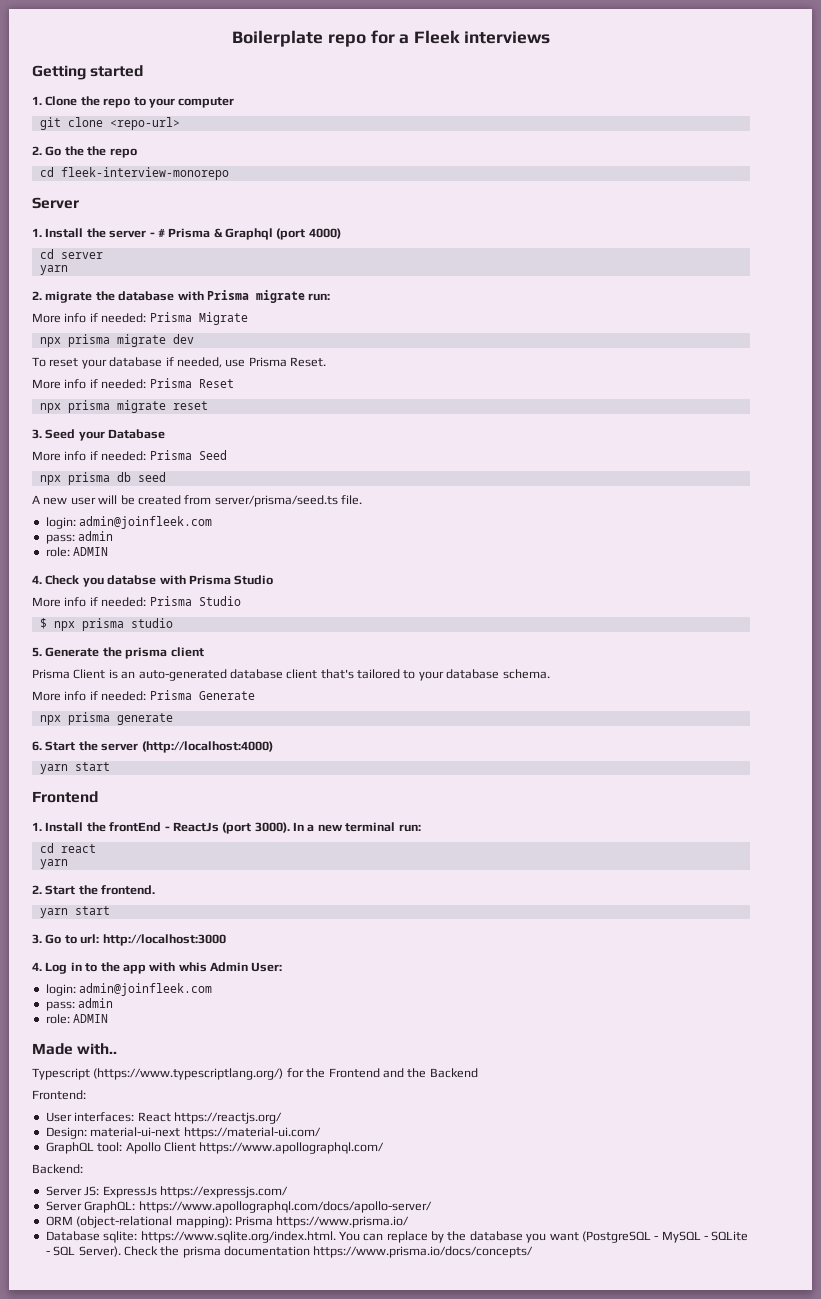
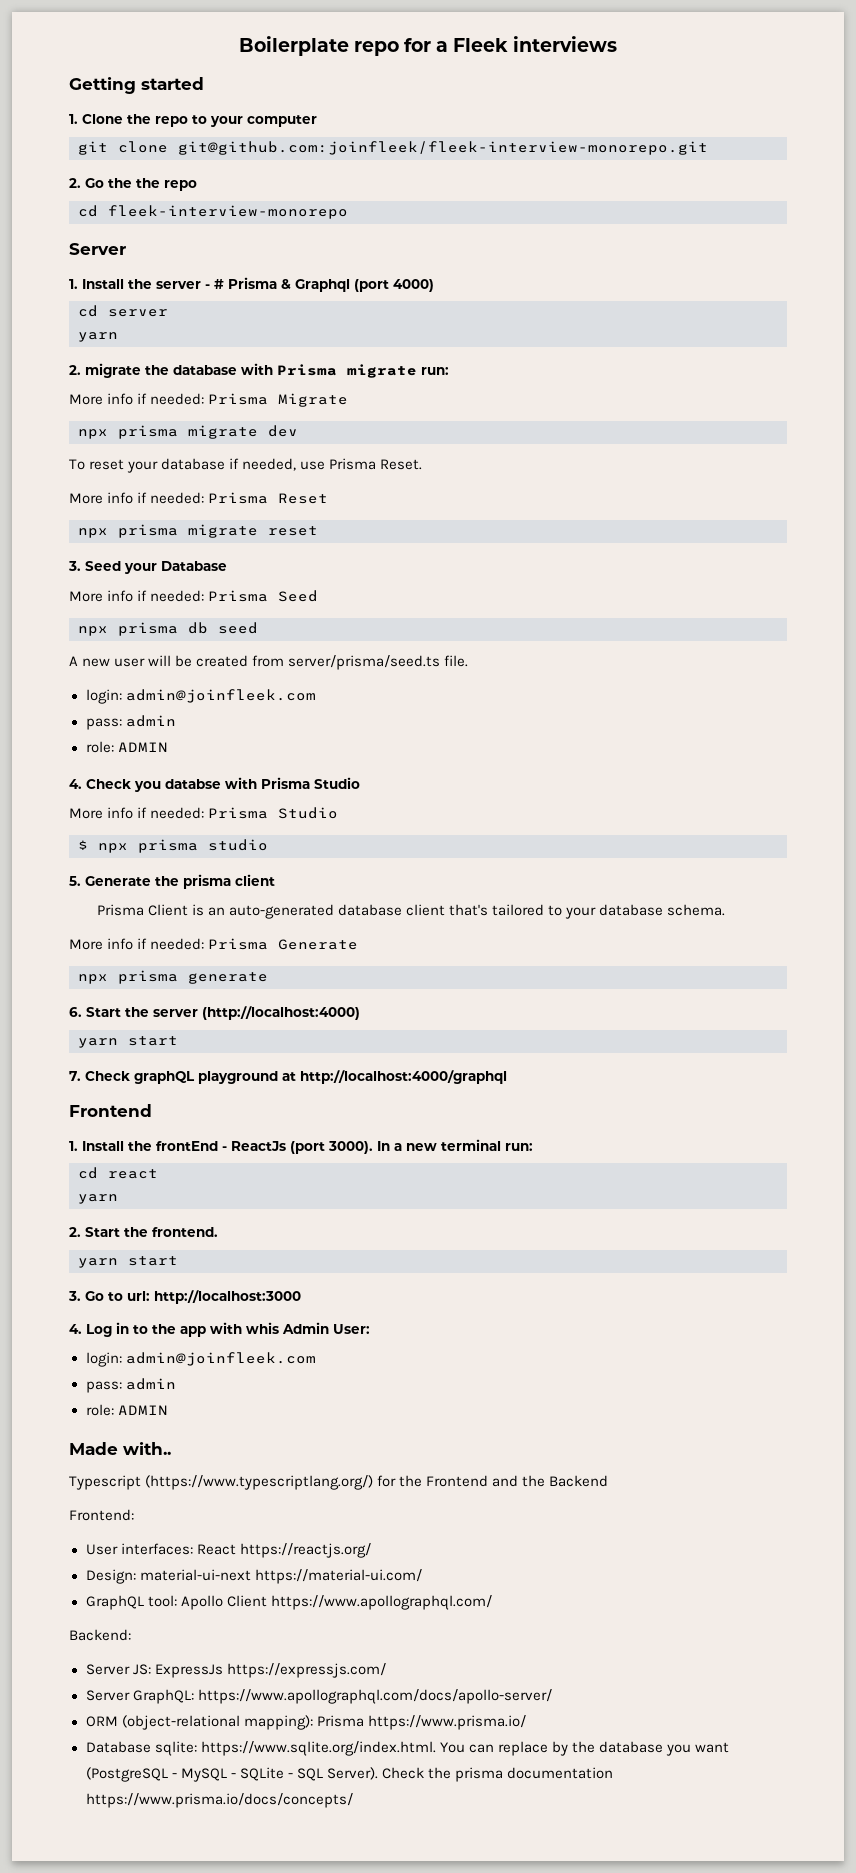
- git clone <repo-url>
+ git clone git@github.com:joinfleek/fleek-interview-monorepo.git
+ 7. Check graphQL playground at http://localhost:4000/graphql

